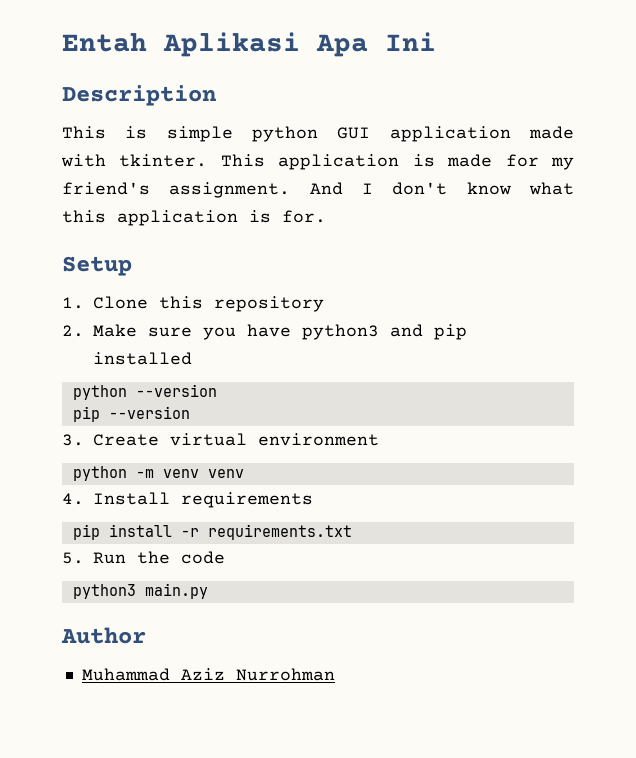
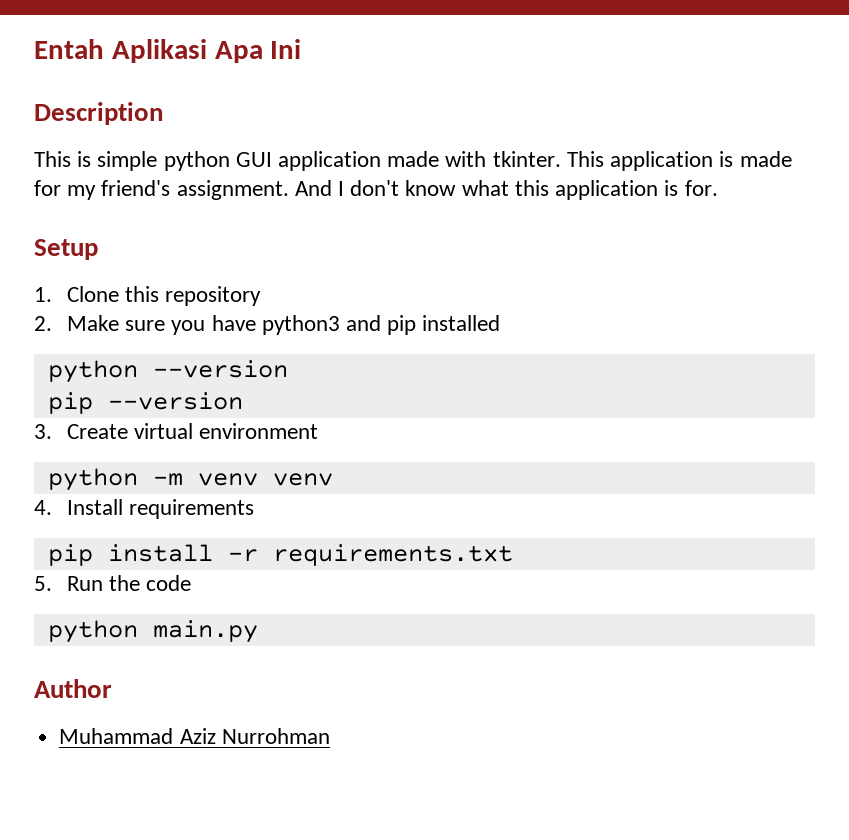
- python3 main.py
+ python main.py

